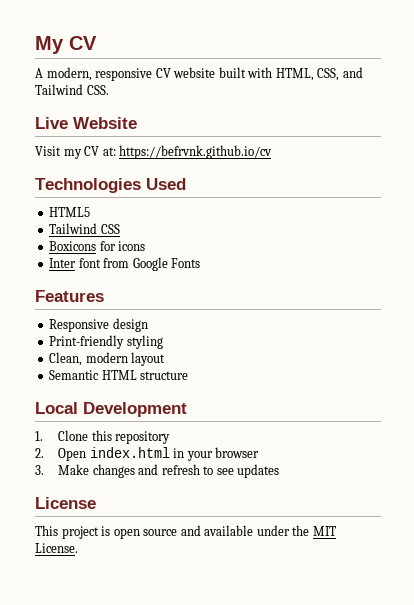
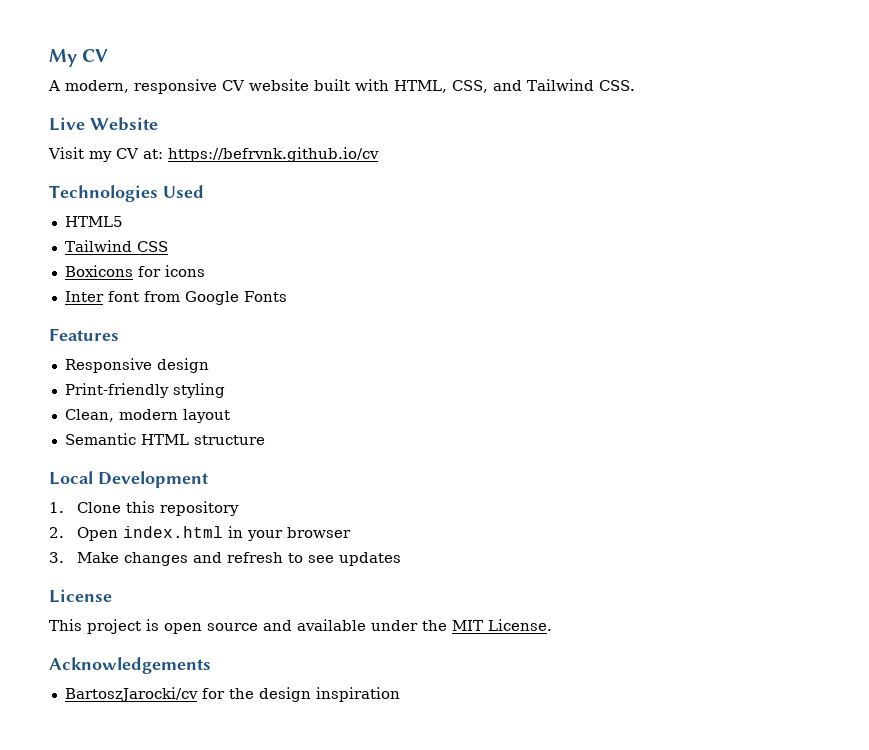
+ Acknowledgements
+ BartoszJarocki/cv for the design inspiration

